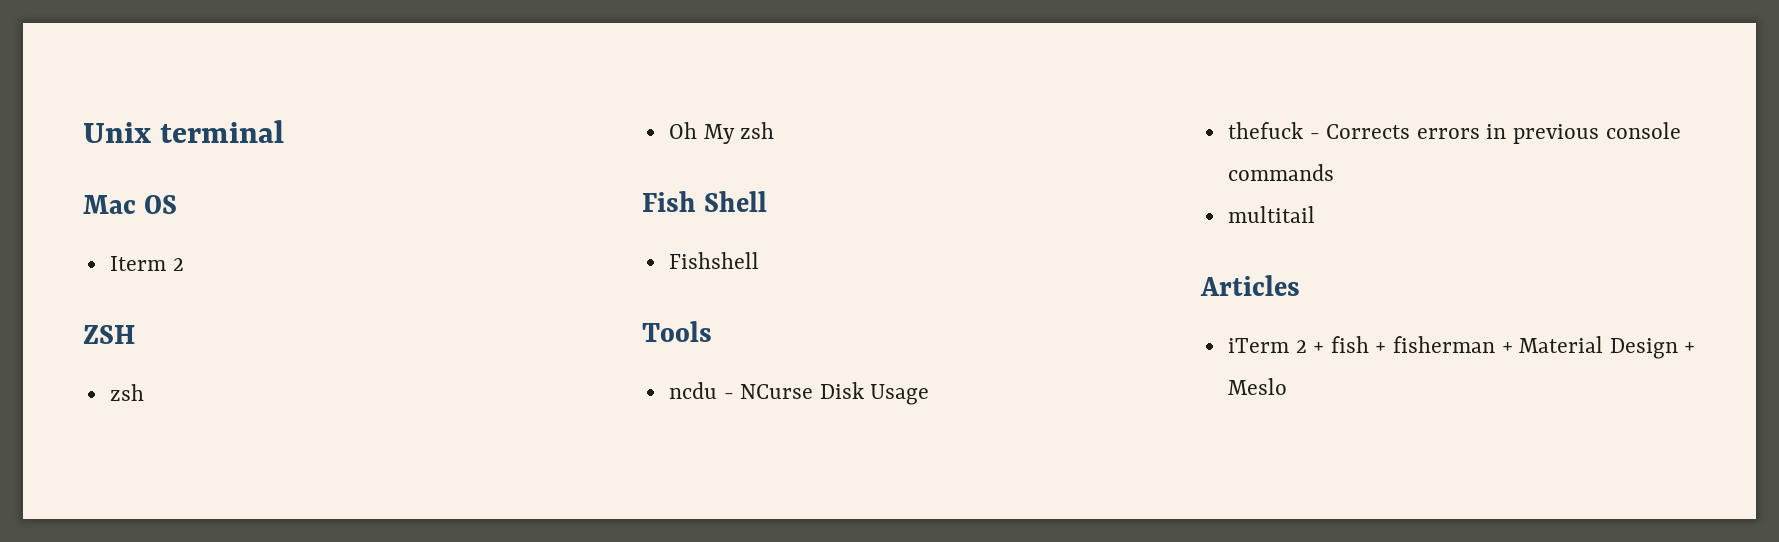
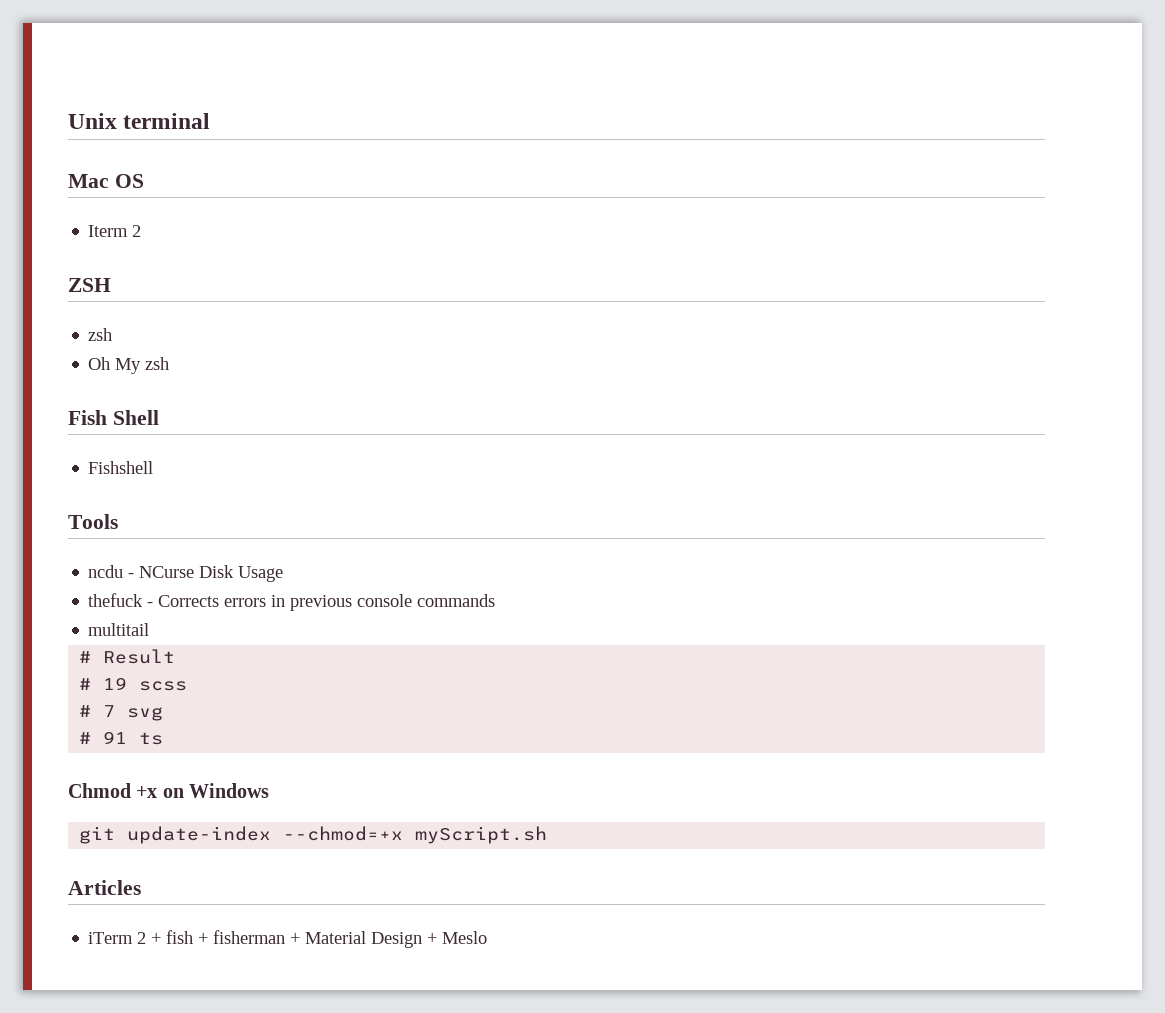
+ # Result
+ # 19 scss
+ # 7 svg
+ # 91 ts
+ Chmod +x on Windows
+ git update-index --chmod=+x myScript.sh

